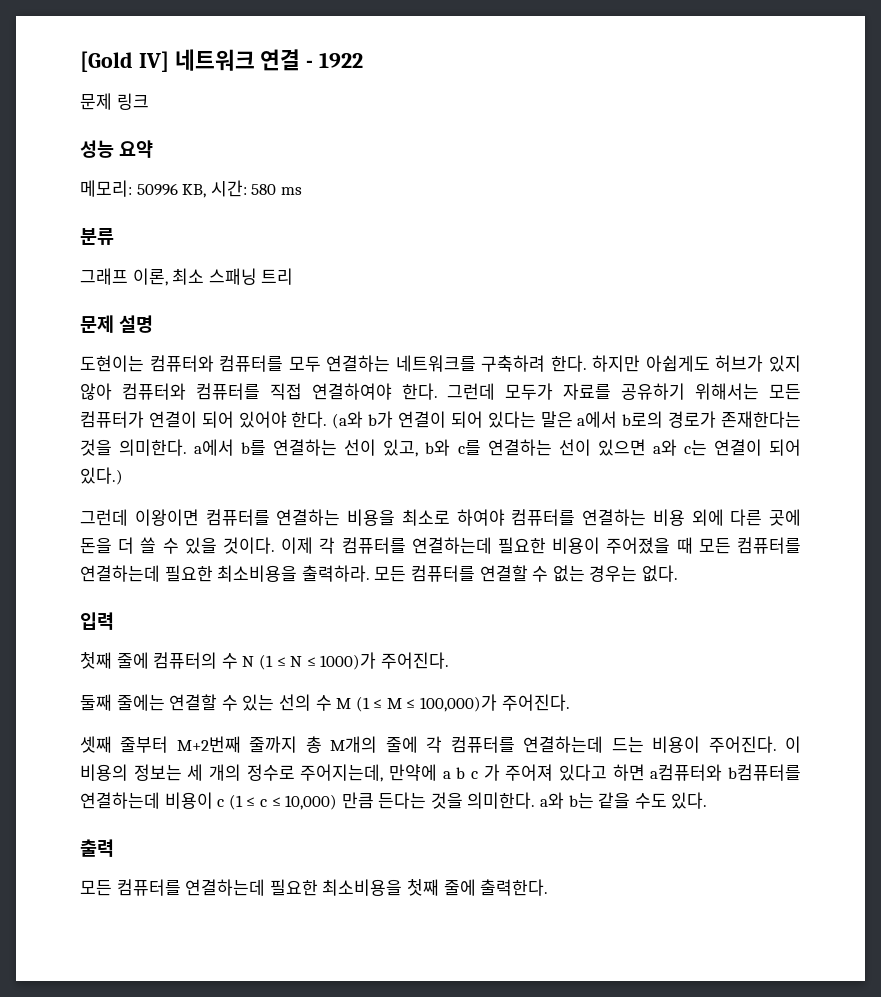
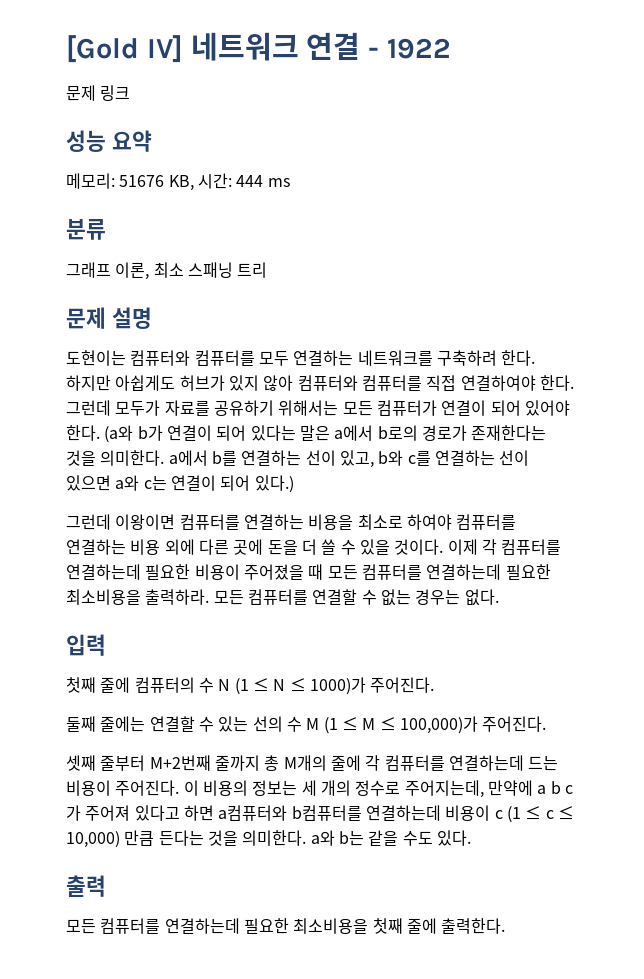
- 메모리: 50996 KB, 시간: 580 ms
+ 메모리: 51676 KB, 시간: 444 ms

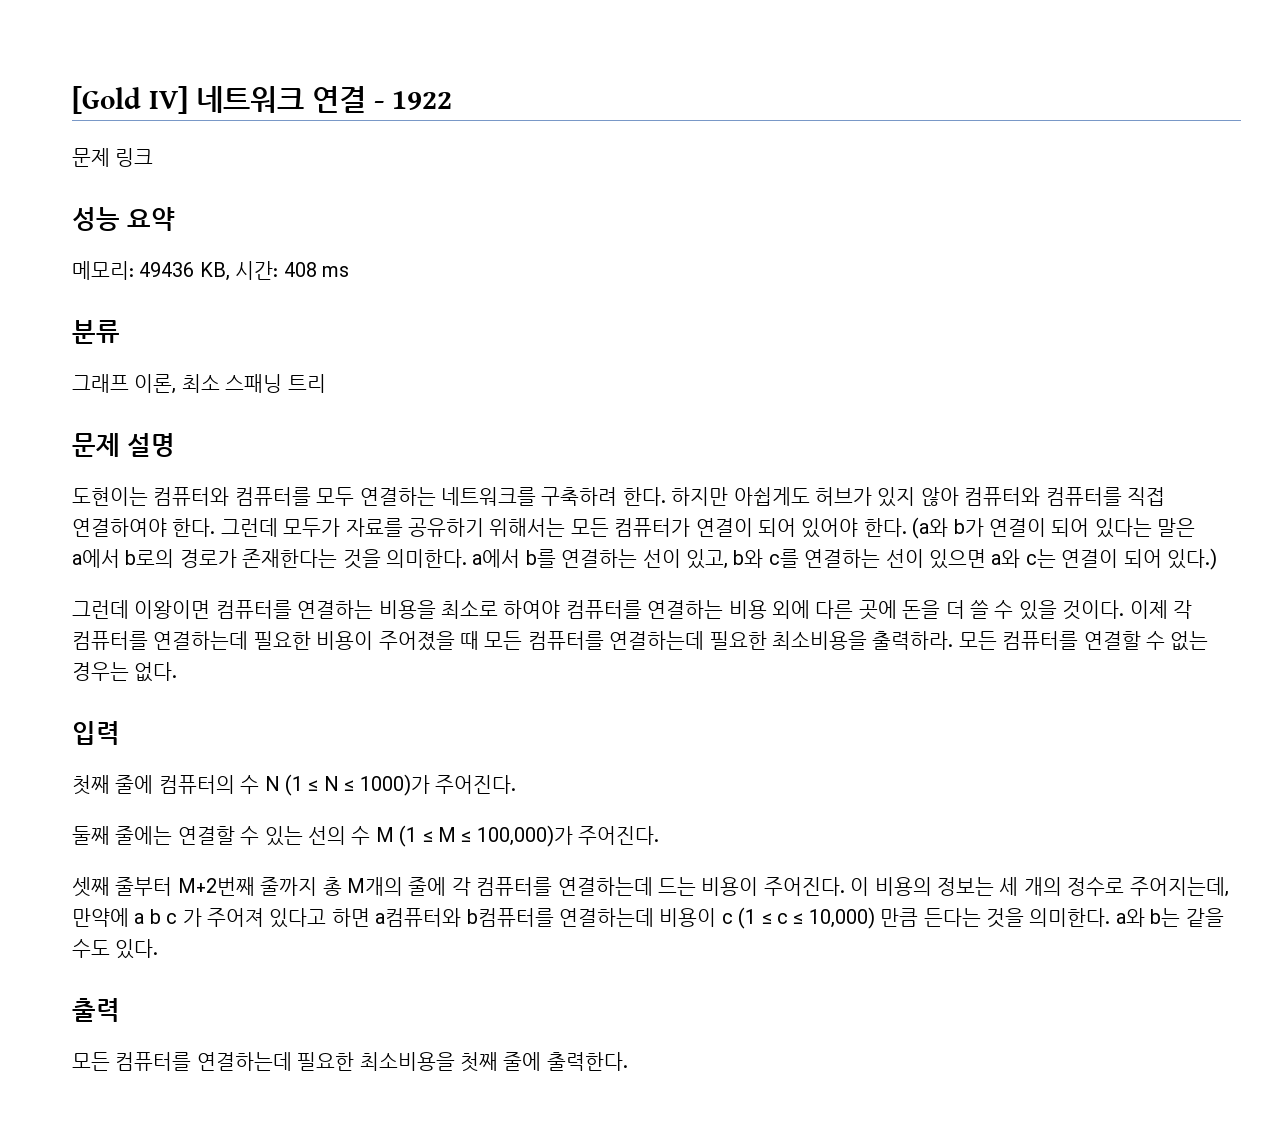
- 메모리: 51676 KB, 시간: 444 ms
+ 메모리: 49436 KB, 시간: 408 ms

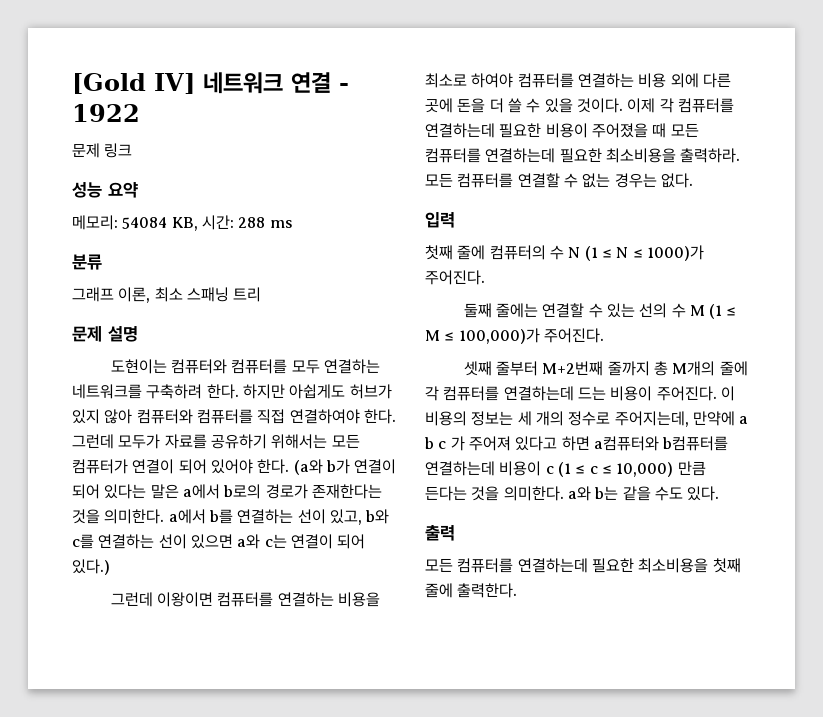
- 메모리: 49436 KB, 시간: 408 ms
+ 메모리: 54084 KB, 시간: 288 ms

